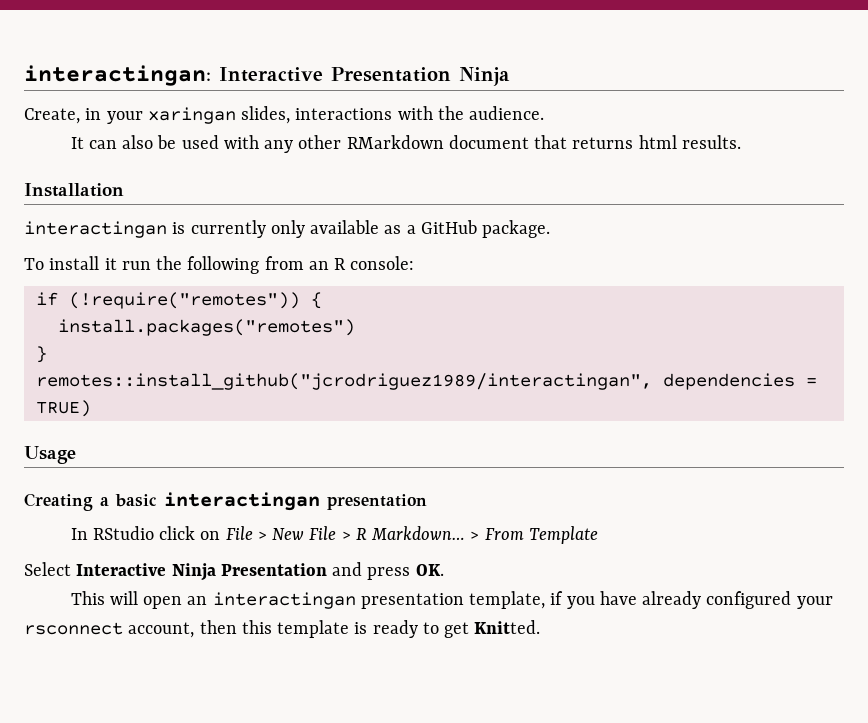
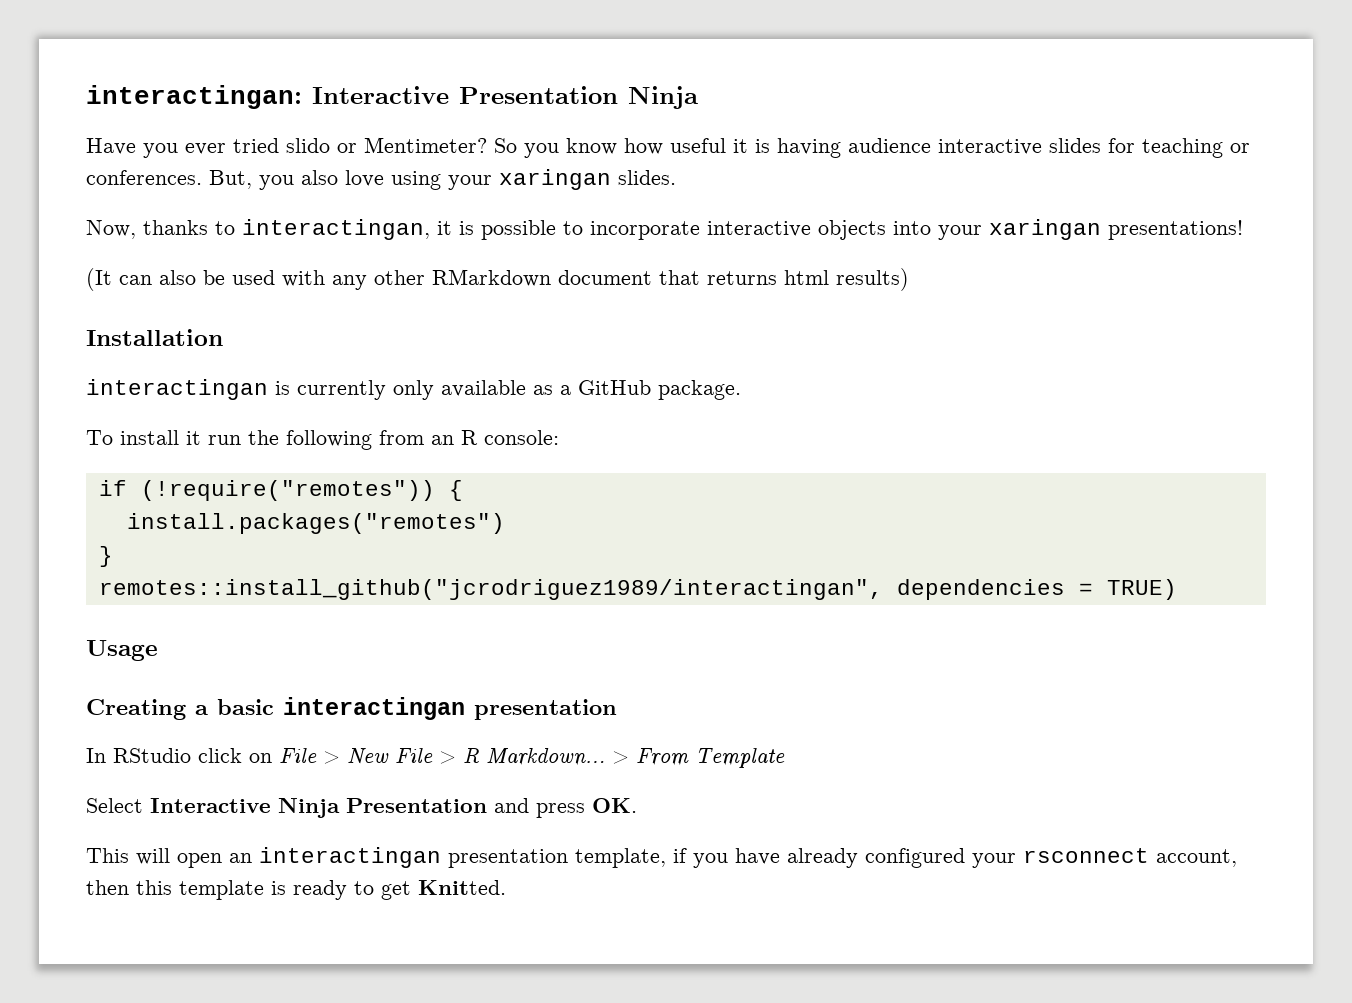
- Create, in your xaringan slides, interactions with the audience.
- It can also be used with any other RMarkdown document that returns html results.
+ Have you ever tried slido or Mentimeter? So you know how useful it is having audience interactive slides for teaching or conferences. But, you also love using your xaringan slides.
+ Now, thanks to interactingan, it is possible to incorporate interactive objects into your xaringan presentations!
+ (It can also be used with any other RMarkdown document that returns html results)

